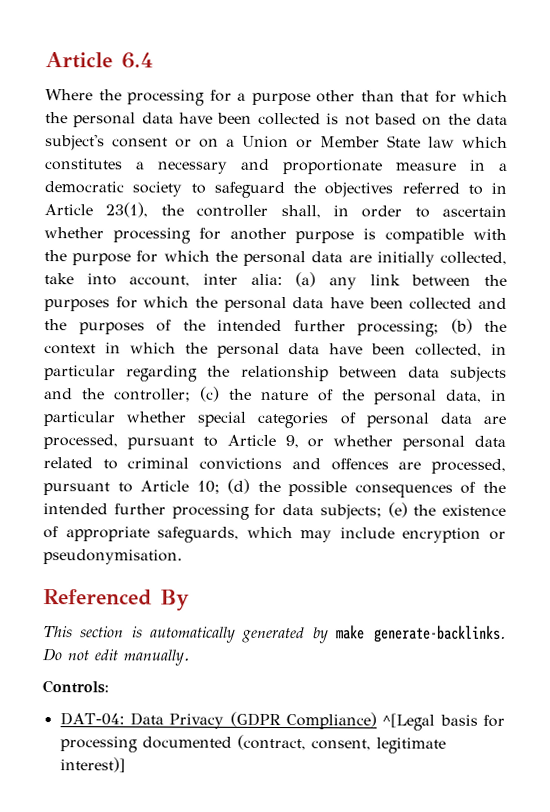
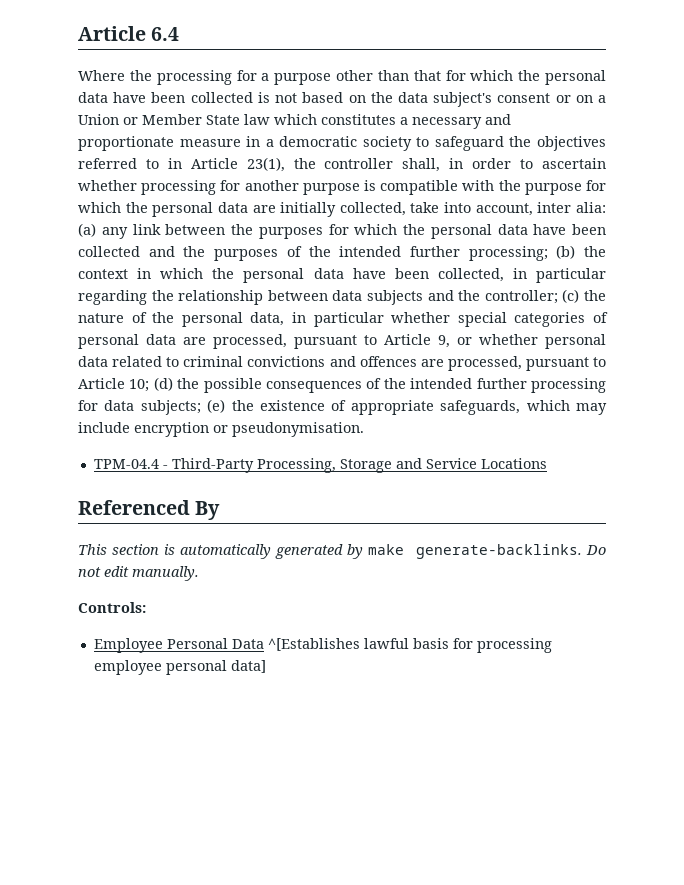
+ TPM-04.4 - Third-Party Processing, Storage and Service Locations
- DAT-04: Data Privacy (GDPR Compliance) ^[Legal basis for processing documented (contract, consent, legitimate interest)]
+ Employee Personal Data ^[Establishes lawful basis for processing employee personal data]

